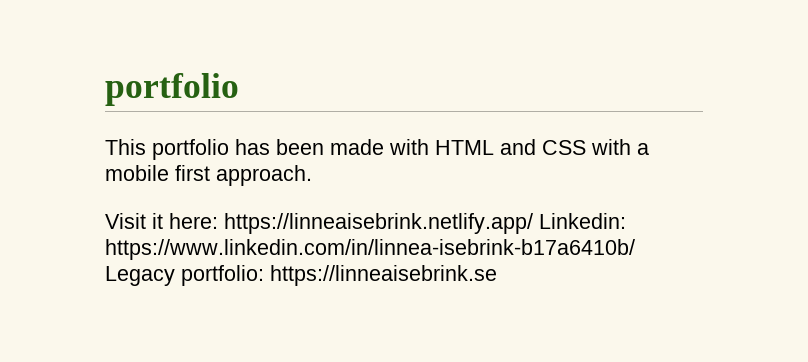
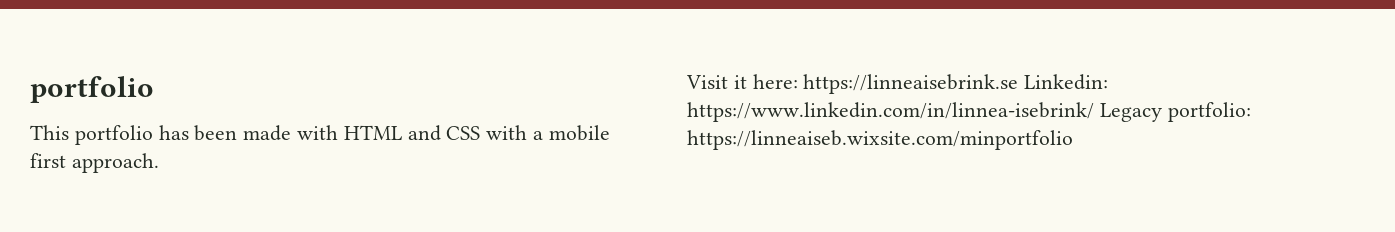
- Visit it here: https://linneaisebrink.netlify.app/ Linkedin: https://www.linkedin.com/in/linnea-isebrink-b17a6410b/ Legacy portfolio: https://linneaisebrink.se
+ Visit it here: https://linneaisebrink.se Linkedin: https://www.linkedin.com/in/linnea-isebrink/ Legacy portfolio: https://linneaiseb.wixsite.com/minportfolio

